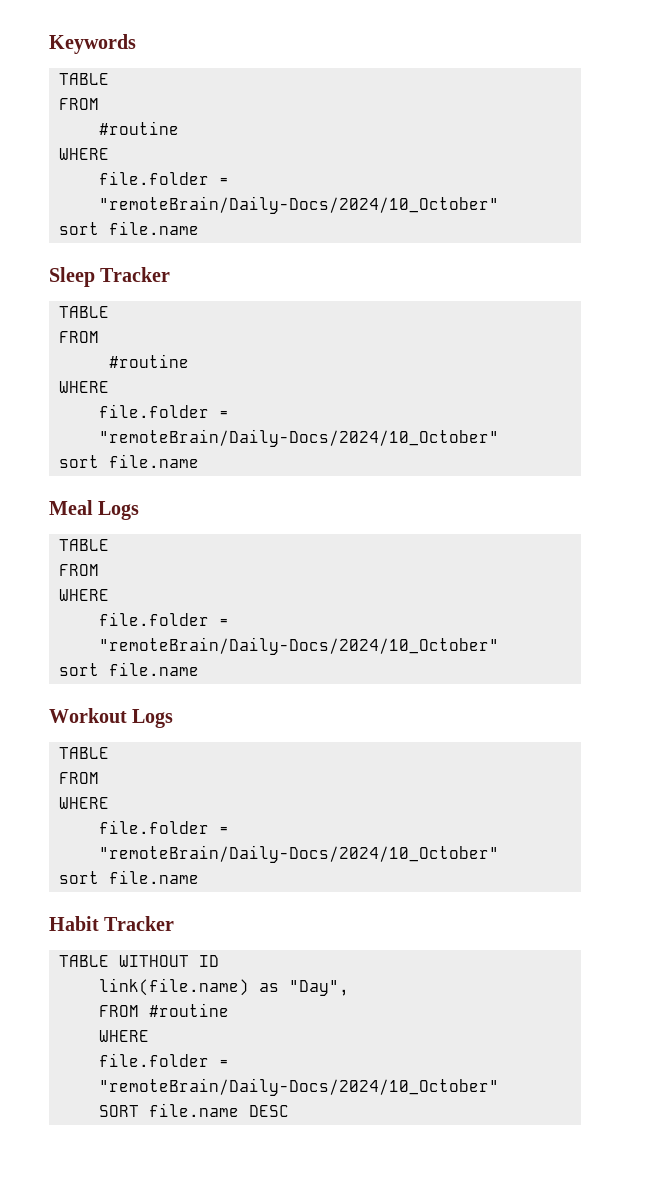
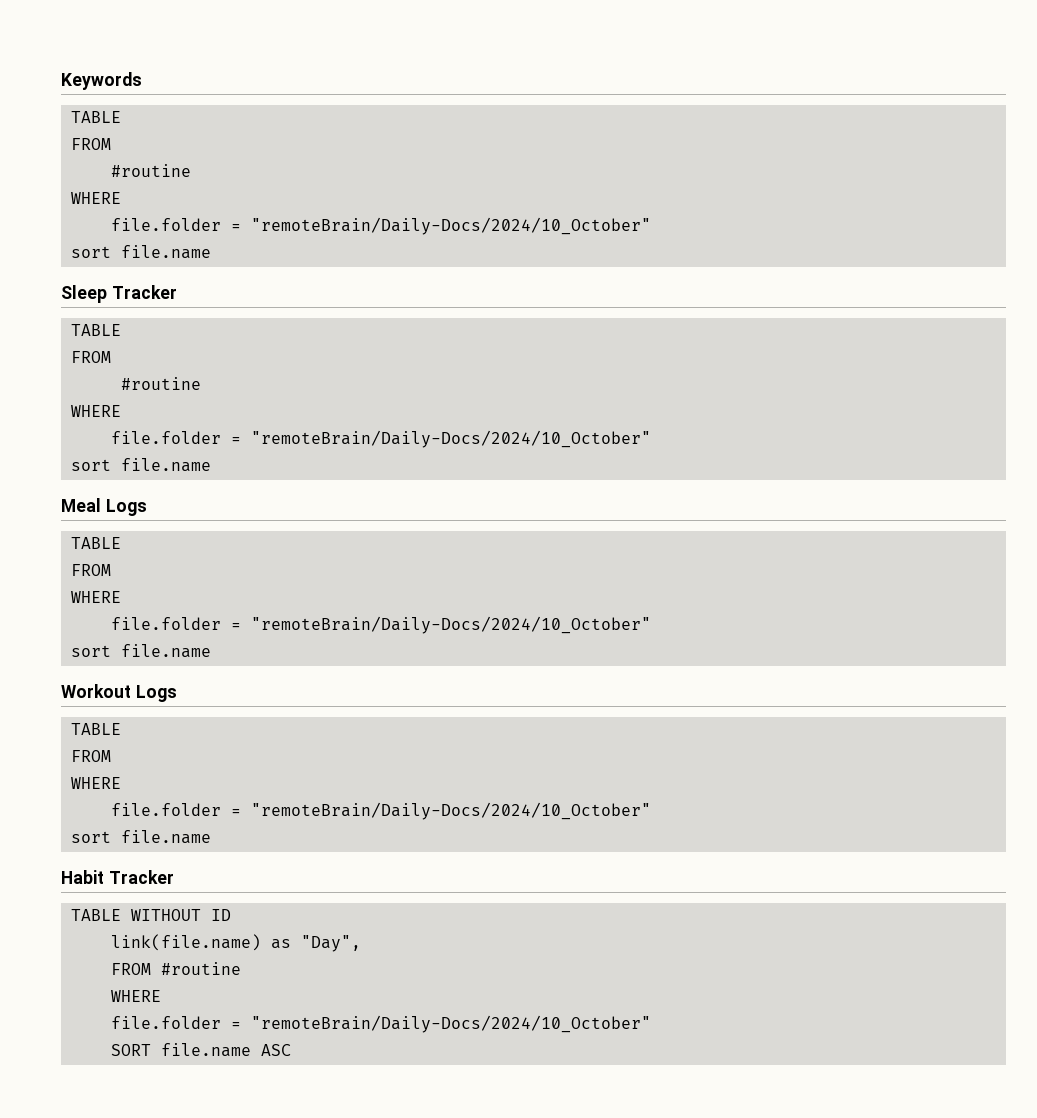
- SORT file.name DESC
+ SORT file.name ASC

